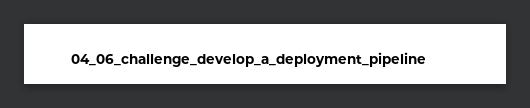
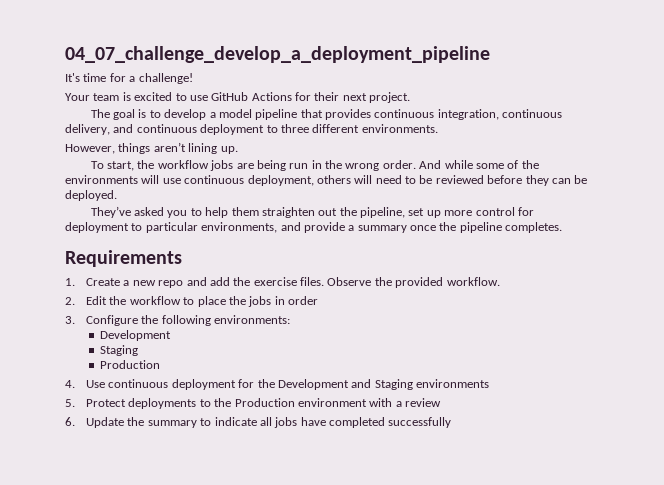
- 04_06_challenge_develop_a_deployment_pipeline
+ 04_07_challenge_develop_a_deployment_pipeline
+ It's time for a challenge!
+ Your team is excited to use GitHub Actions for their next project.
+ The goal is to develop a model pipeline that provides continuous integration, continuous delivery, and continuous deployment to three different environments.
+ However, things aren’t lining up.
+ To start, the workflow jobs are being run in the wrong order. And while some of the environments will use continuous deployment, others will need to be reviewed before they can be deployed.
+ They’ve asked you to help them straighten out the pipeline, set up more control for deployment to particular environments, and provide a summary once the pipeline completes.
+ Requirements
+ 1. Create a new repo and add the exercise files. Observe the provided workflow.
+ 2. Edit the workflow to place the jobs in order
+ 3. Configure the following environments:
+ Development
+ Staging
+ Production
+ 4. Use continuous deployment for the Development and Staging environments
+ 5. Protect deployments to the Production environment with a review
+ 6. Update the summary to indicate all jobs have completed successfully

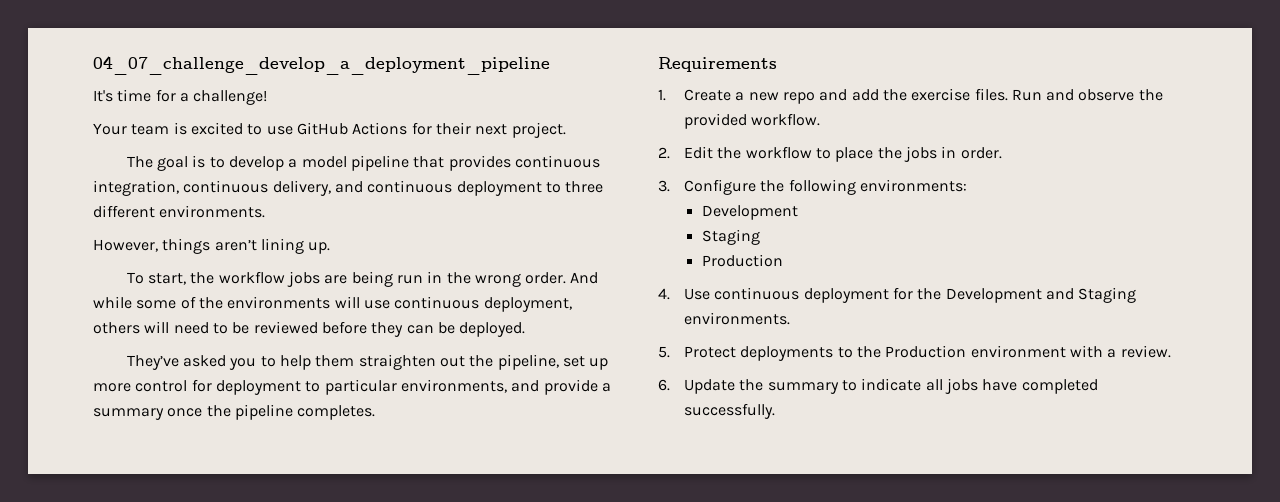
- Observe the provided workflow.
+ Run and observe the provided workflow.
- 2. Edit the workflow to place the jobs in order
+ 2. Edit the workflow to place the jobs in order.
- 4. Use continuous deployment for the Development and Staging environments
+ 4. Use continuous deployment for the Development and Staging environments.
- 5. Protect deployments to the Production environment with a review
+ 5. Protect deployments to the Production environment with a review.
- 6. Update the summary to indicate all jobs have completed successfully
+ 6. Update the summary to indicate all jobs have completed successfully.

